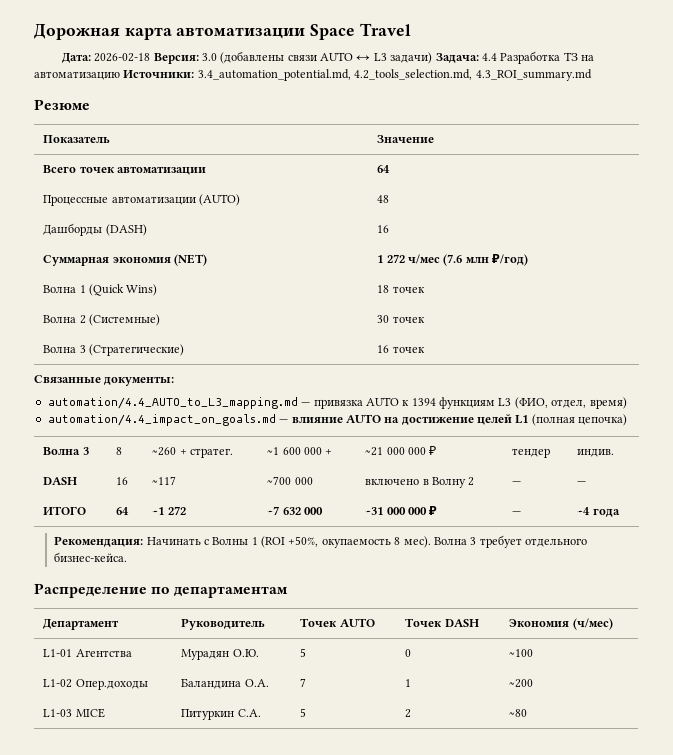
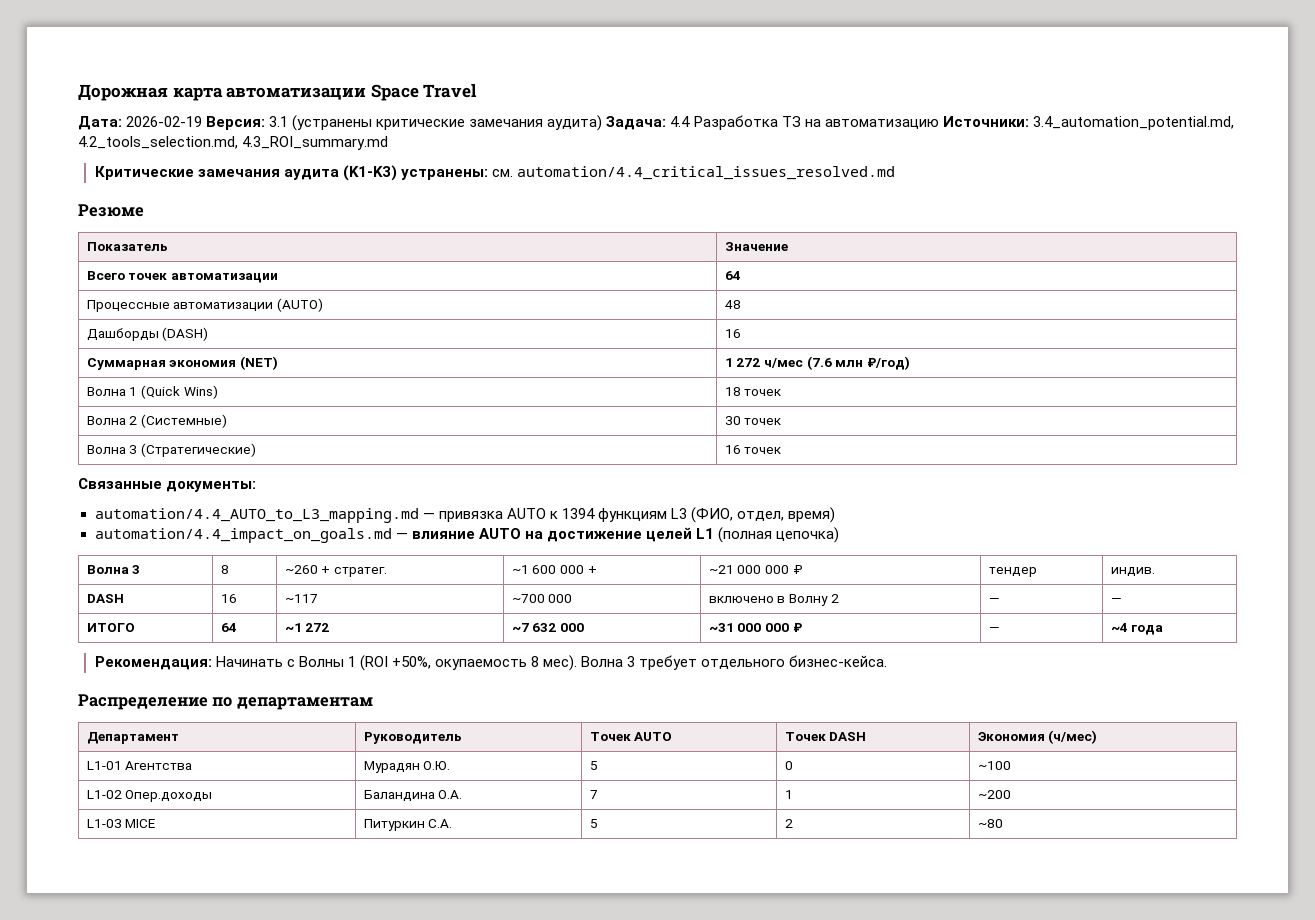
- Дата: 2026-02-18 Версия: 3.0 (добавлены связи AUTO ↔ L3 задачи) Задача: 4.4 Разработка ТЗ на автоматизацию Источники: 3.4_automation_potential.md, 4.2_tools_selection.md, 4.3_ROI_summary.md
+ Дата: 2026-02-19 Версия: 3.1 (устранены критические замечания аудита) Задача: 4.4 Разработка ТЗ на автоматизацию Источники: 3.4_automation_potential.md, 4.2_tools_selection.md, 4.3_ROI_summary.md
+ Критические замечания аудита (K1-K3) устранены: см. automation/4.4_critical_issues_resolved.md

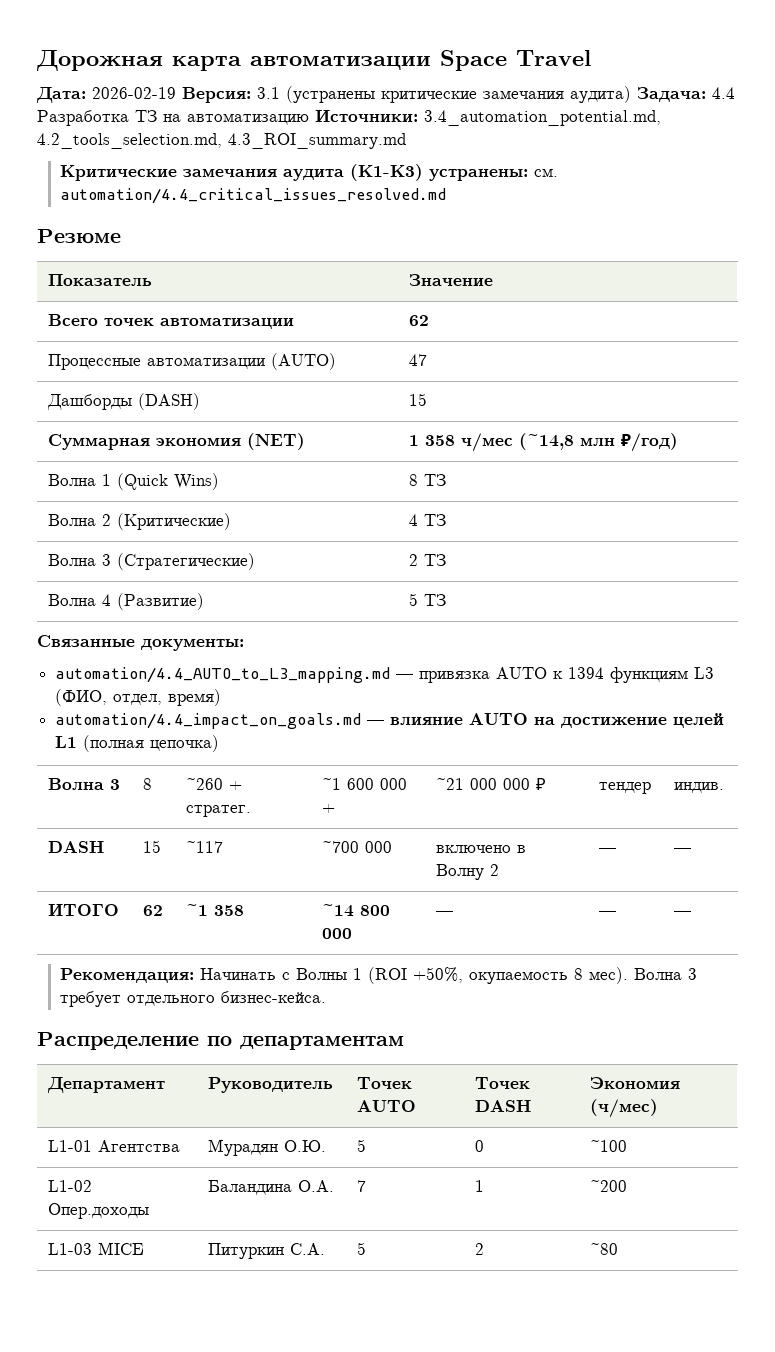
- Всего точек автоматизации | 64
+ Всего точек автоматизации | 62
- Процессные автоматизации (AUTO) | 48
+ Процессные автоматизации (AUTO) | 47
- Дашборды (DASH) | 16
+ Дашборды (DASH) | 15
- Суммарная экономия (NET) | 1 272 ч/мес (7.6 млн ₽/год)
+ Суммарная экономия (NET) | 1 358 ч/мес (~14,8 млн ₽/год)
- Волна 1 (Quick Wins) | 18 точек
+ Волна 1 (Quick Wins) | 8 ТЗ
- Волна 2 (Системные) | 30 точек
+ Волна 2 (Критические) | 4 ТЗ
- Волна 3 (Стратегические) | 16 точек
+ Волна 3 (Стратегические) | 2 ТЗ
+ Волна 4 (Развитие) | 5 ТЗ
- DASH | 16 | ~117 | ~700 000 | включено в Волну 2 | — | —
+ DASH | 15 | ~117 | ~700 000 | включено в Волну 2 | — | —
- ИТОГО | 64 | ~1 272 | ~7 632 000 | ~31 000 000 ₽ | — | ~4 года
+ ИТОГО | 62 | ~1 358 | ~14 800 000 | — | — | —

